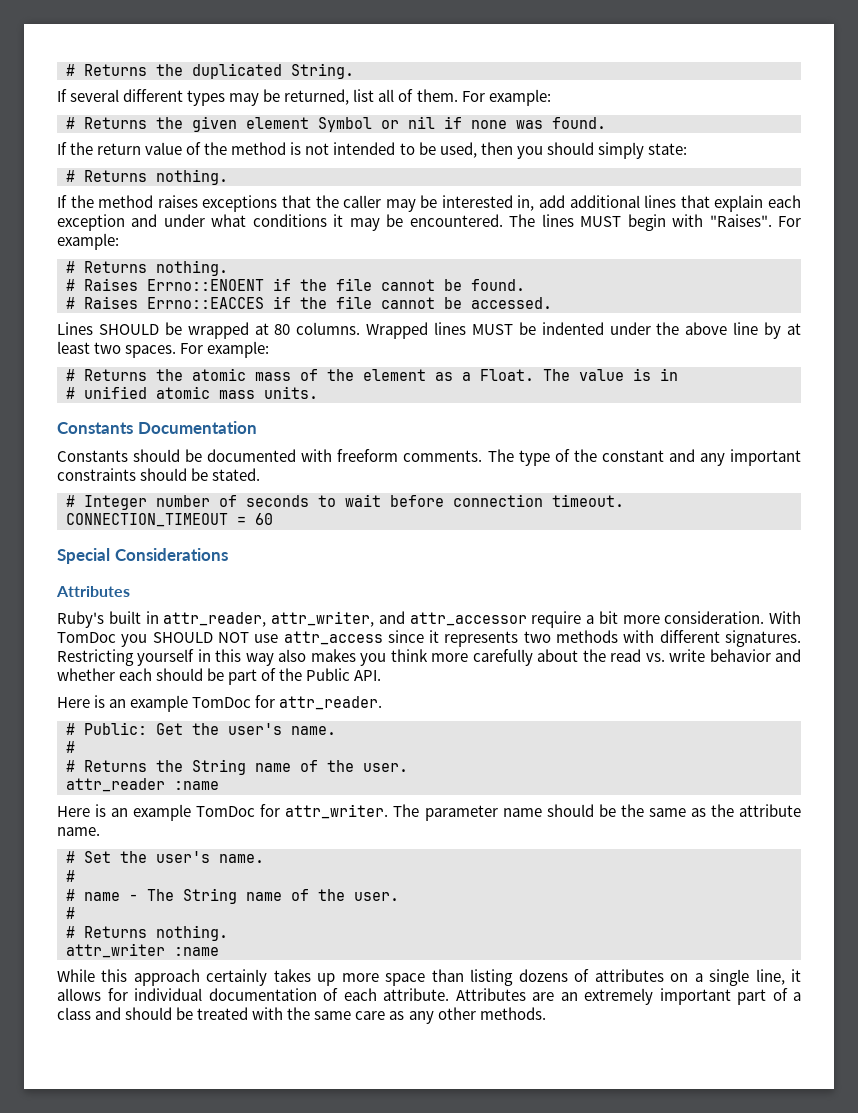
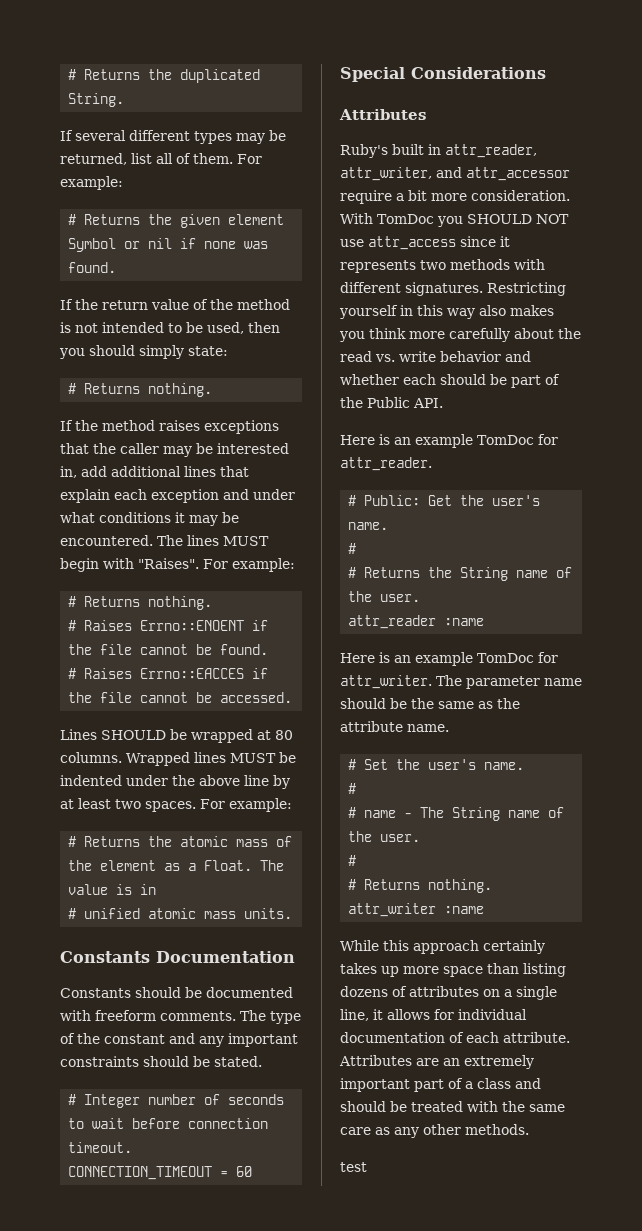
+ test

